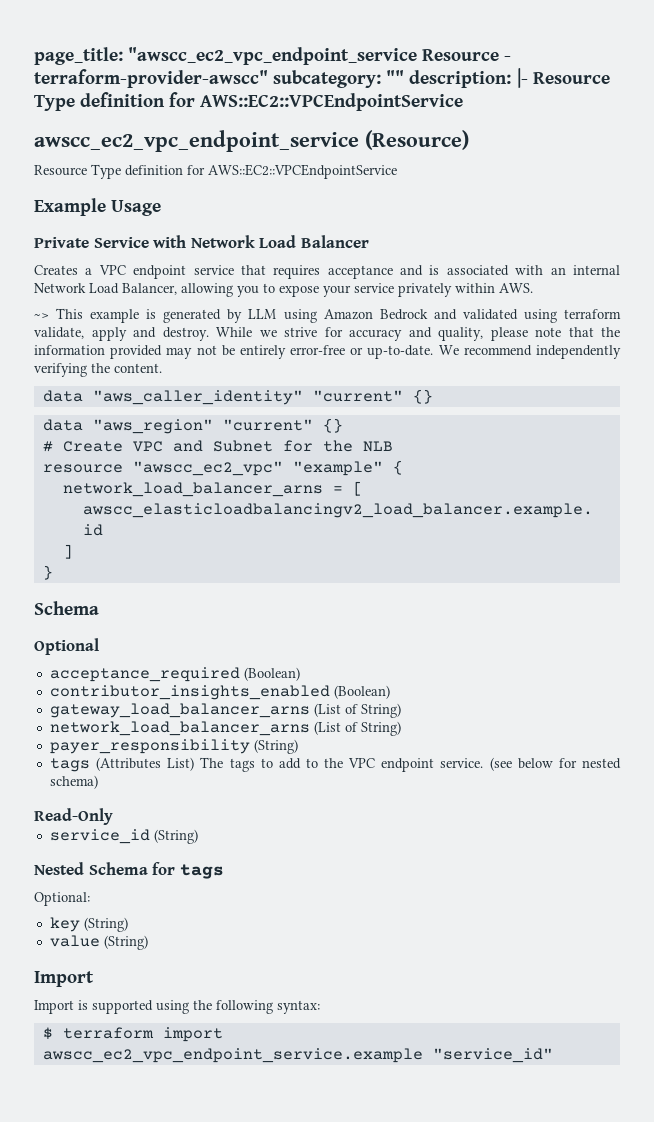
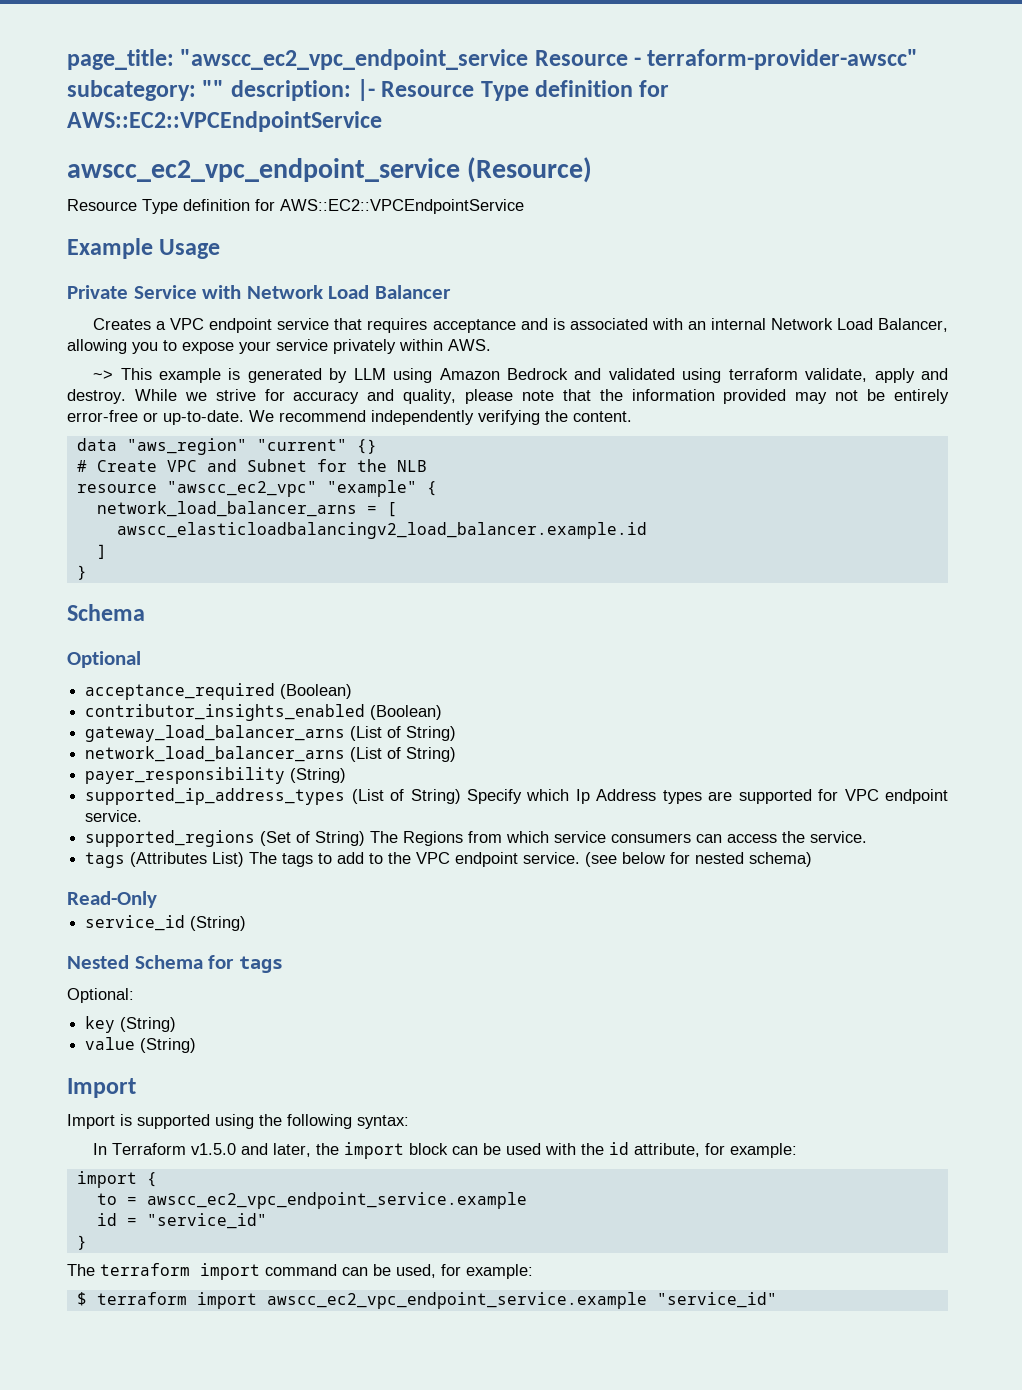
- data "aws_caller_identity" "current" {}
+ supported_ip_address_types (List of String) Specify which Ip Address types are supported for VPC endpoint service.
+ supported_regions (Set of String) The Regions from which service consumers can access the service.
+ In Terraform v1.5.0 and later, the import block can be used with the id attribute, for example:
+ import {
+ to = awscc_ec2_vpc_endpoint_service.example
+ id = "service_id"
+ }
+ The terraform import command can be used, for example:

